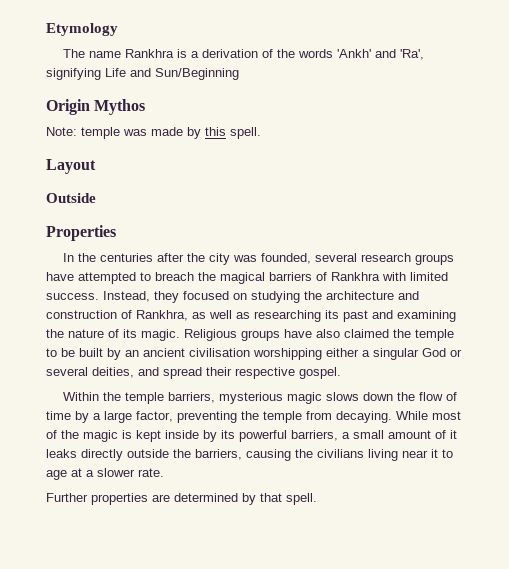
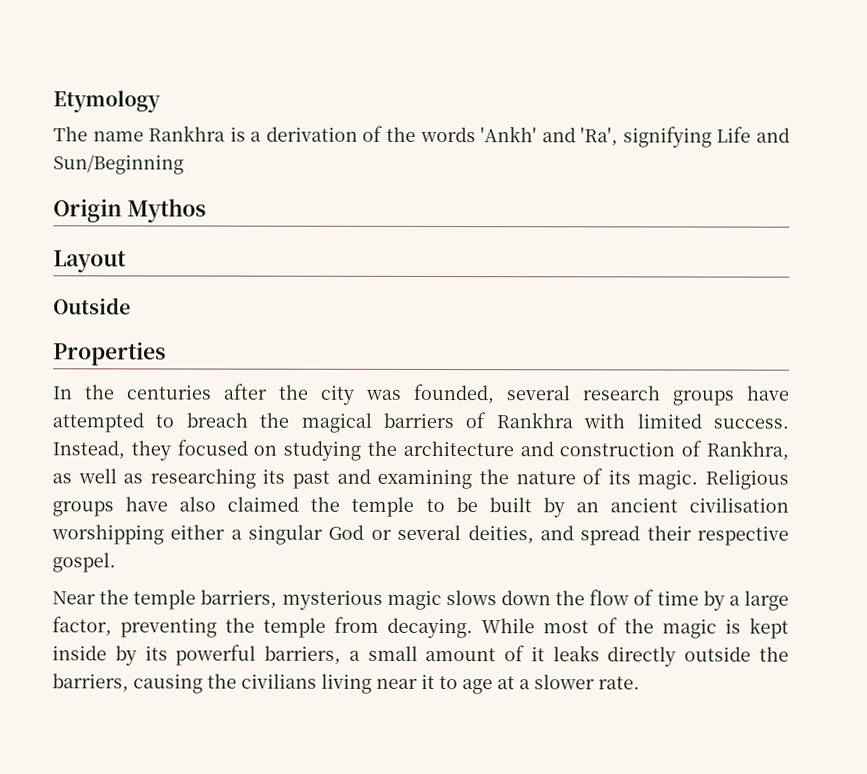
- Note: temple was made by this spell.
- Within the temple barriers, mysterious magic slows down the flow of time by a large factor, preventing the temple from decaying.
+ Near the temple barriers, mysterious magic slows down the flow of time by a large factor, preventing the temple from decaying.
- Further properties are determined by that spell.

